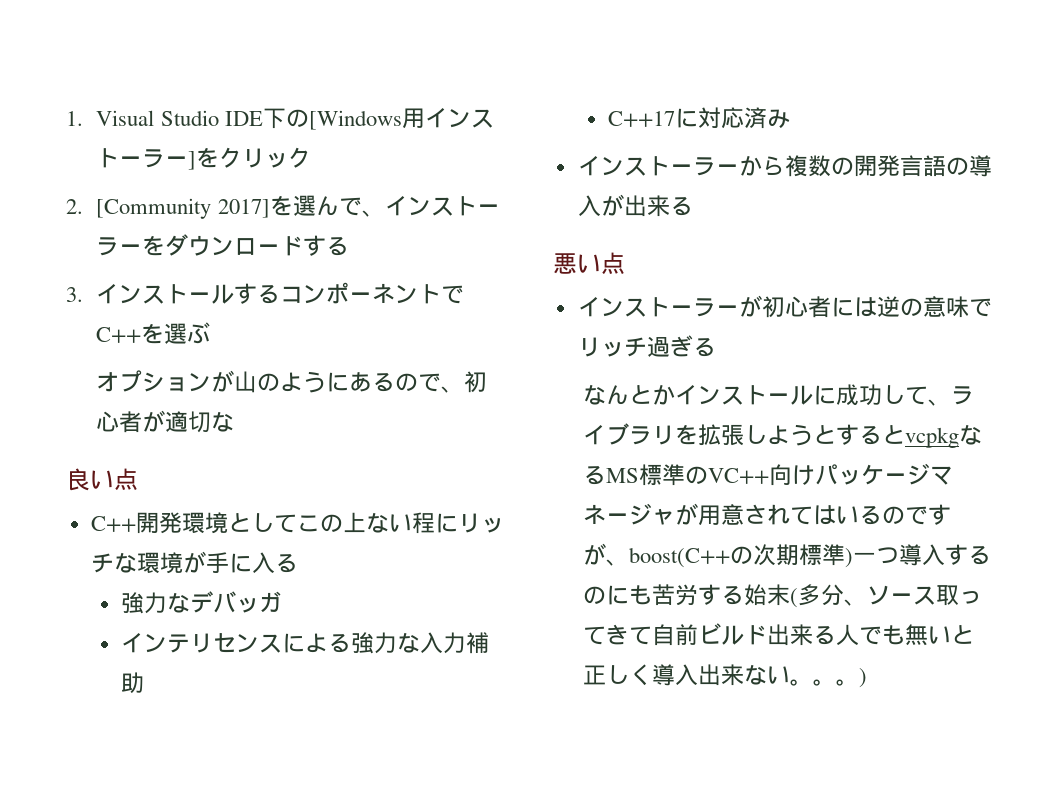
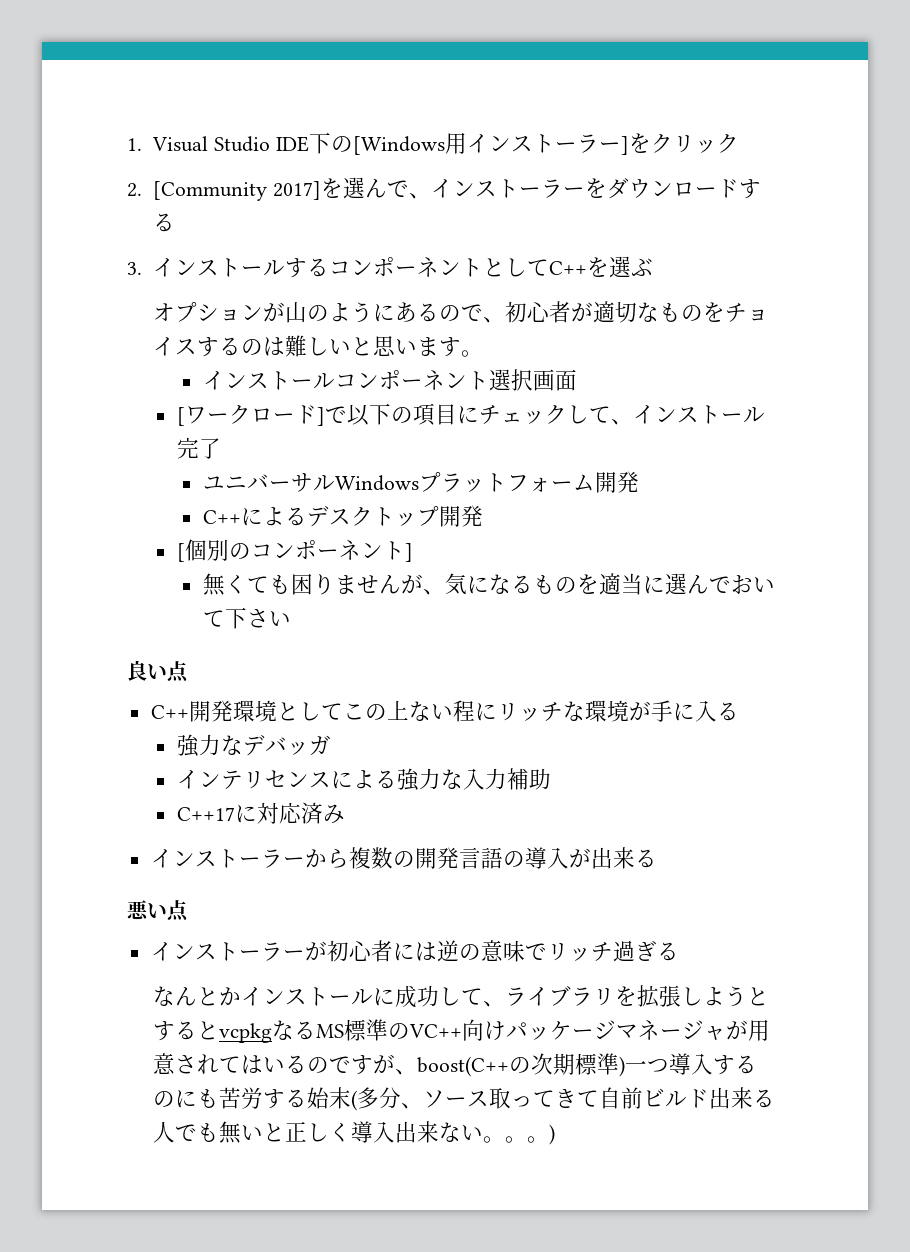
- 3.インストールするコンポーネントでC++を選ぶ
+ 3.インストールするコンポーネントとしてC++を選ぶ
- オプションが山のようにあるので、初心者が適切な
+ オプションが山のようにあるので、初心者が適切なものをチョイスするのは難しいと思います。
+ インストールコンポーネント選択画面
+ [ワークロード]で以下の項目にチェックして、インストール完了
+ ユニバーサルWindowsプラットフォーム開発
+ C++によるデスクトップ開発
+ [個別のコンポーネント]
+ 無くても困りませんが、気になるものを適当に選んでおいて下さい

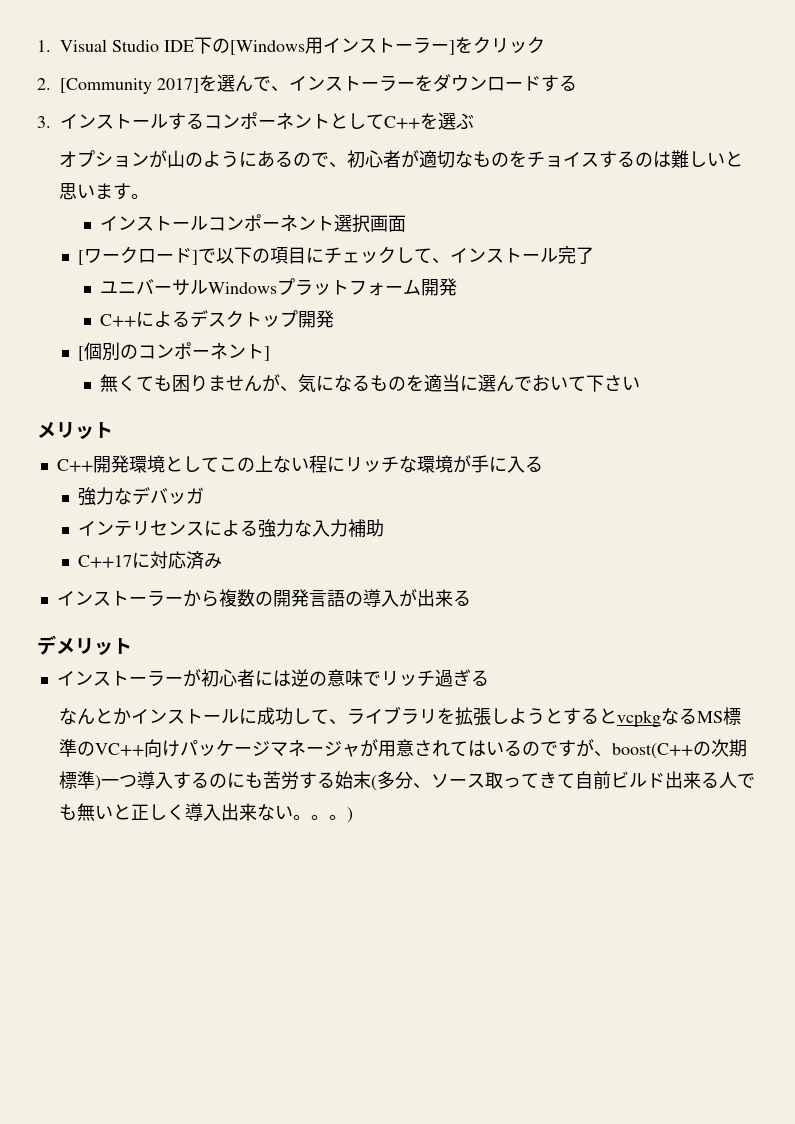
  無くても困りませんが、気になるものを適当に選んでおいて下さい
- 良い点
+ メリット
- 悪い点
+ デメリット

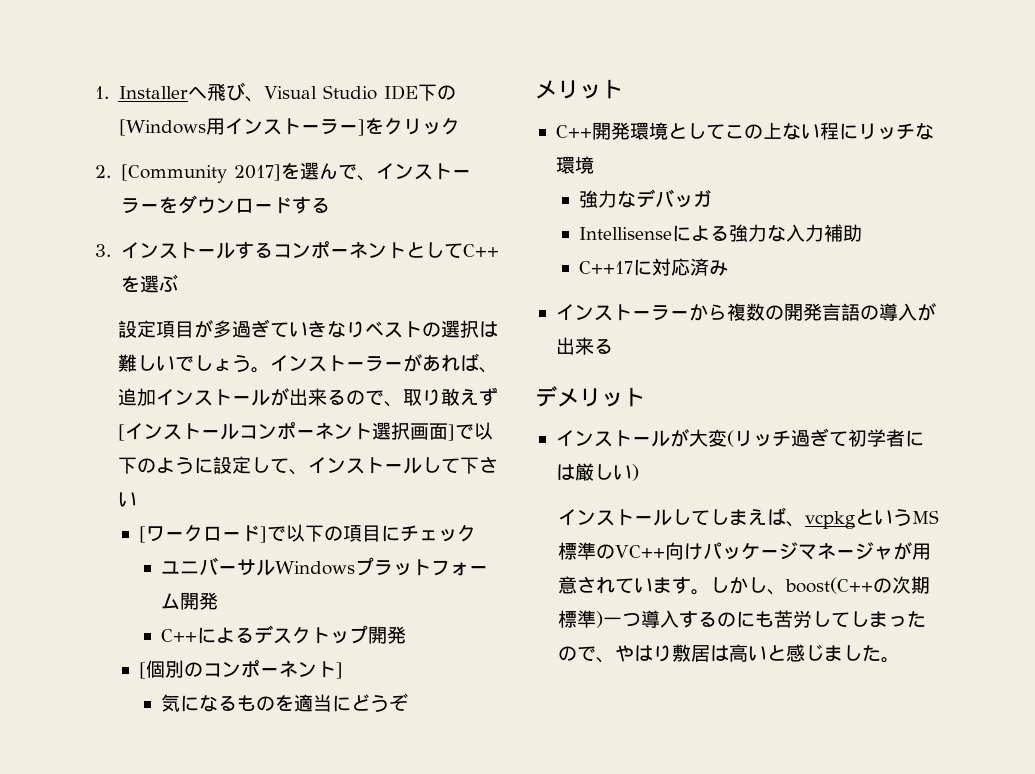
- 1. Visual Studio IDE下の[Windows用インストーラー]をクリック
+ 1. Installerへ飛び、Visual Studio IDE下の[Windows用インストーラー]をクリック
- オプションが山のようにあるので、初心者が適切なものをチョイスするのは難しいと思います。
- インストールコンポーネント選択画面
+ 設定項目が多過ぎていきなりベストの選択は難しいでしょう。インストーラーがあれば、追加インストールが出来るので、取り敢えず[インストールコンポーネント選択画面]で以下のように設定して、インストールして下さい
- [ワークロード]で以下の項目にチェックして、インストール完了
+ [ワークロード]で以下の項目にチェック
- 無くても困りませんが、気になるものを適当に選んでおいて下さい
+ 気になるものを適当にどうぞ
- C++開発環境としてこの上ない程にリッチな環境が手に入る
+ C++開発環境としてこの上ない程にリッチな環境
- インテリセンスによる強力な入力補助
+ Intellisenseによる強力な入力補助
- インストーラーが初心者には逆の意味でリッチ過ぎる
- なんとかインストールに成功して、ライブラリを拡張しようとするとvcpkgなるMS標準のVC++向けパッケージマネージャが用意されてはいるのですが、boost(C++の次期標準)一つ導入するのにも苦労する始末(多分、ソース取ってきて自前ビルド出来る人でも無いと正しく導入出来ない。。。)
+ インストールが大変(リッチ過ぎて初学者には厳しい)
+ インストールしてしまえば、vcpkgというMS標準のVC++向けパッケージマネージャが用意されています。しかし、boost(C++の次期標準)一つ導入するのにも苦労してしまったので、やはり敷居は高いと感じました。

